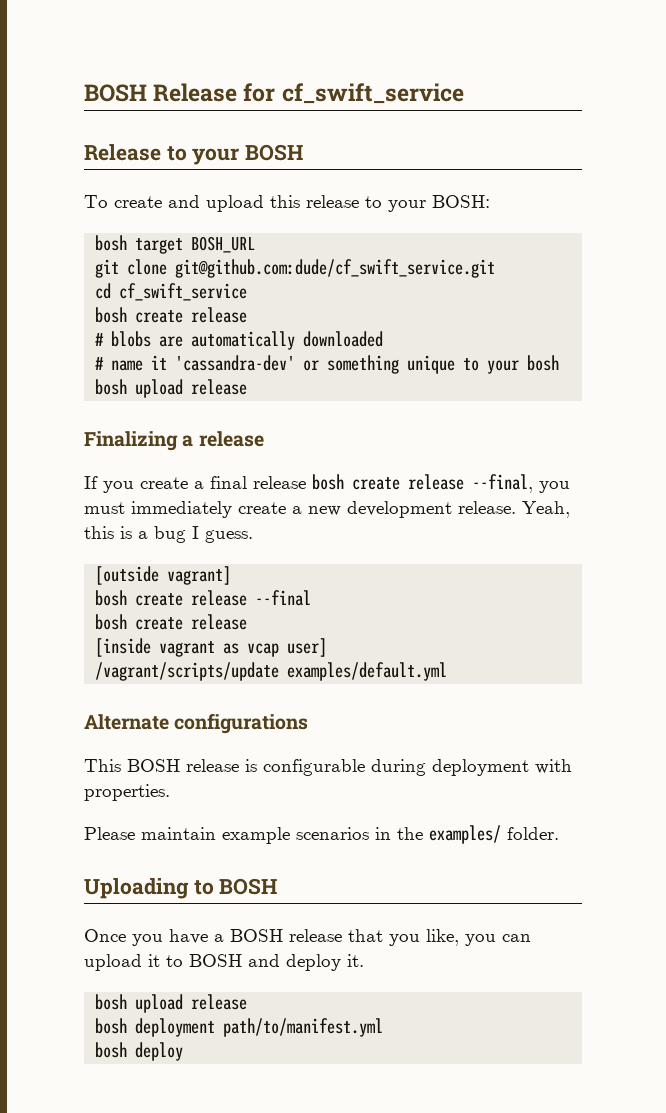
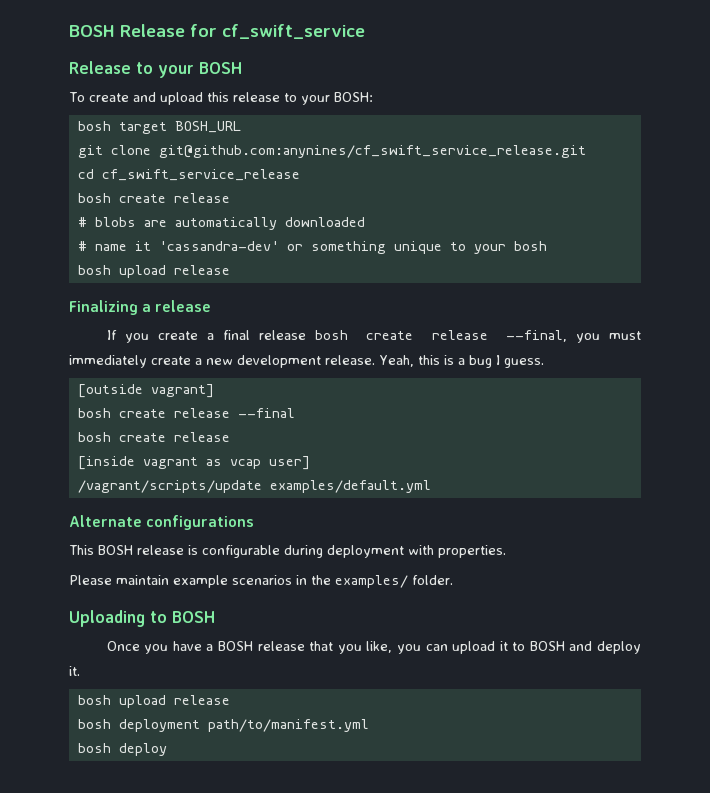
- git clone git@github.com:dude/cf_swift_service.git
+ git clone git@github.com:anynines/cf_swift_service_release.git
- cd cf_swift_service
+ cd cf_swift_service_release

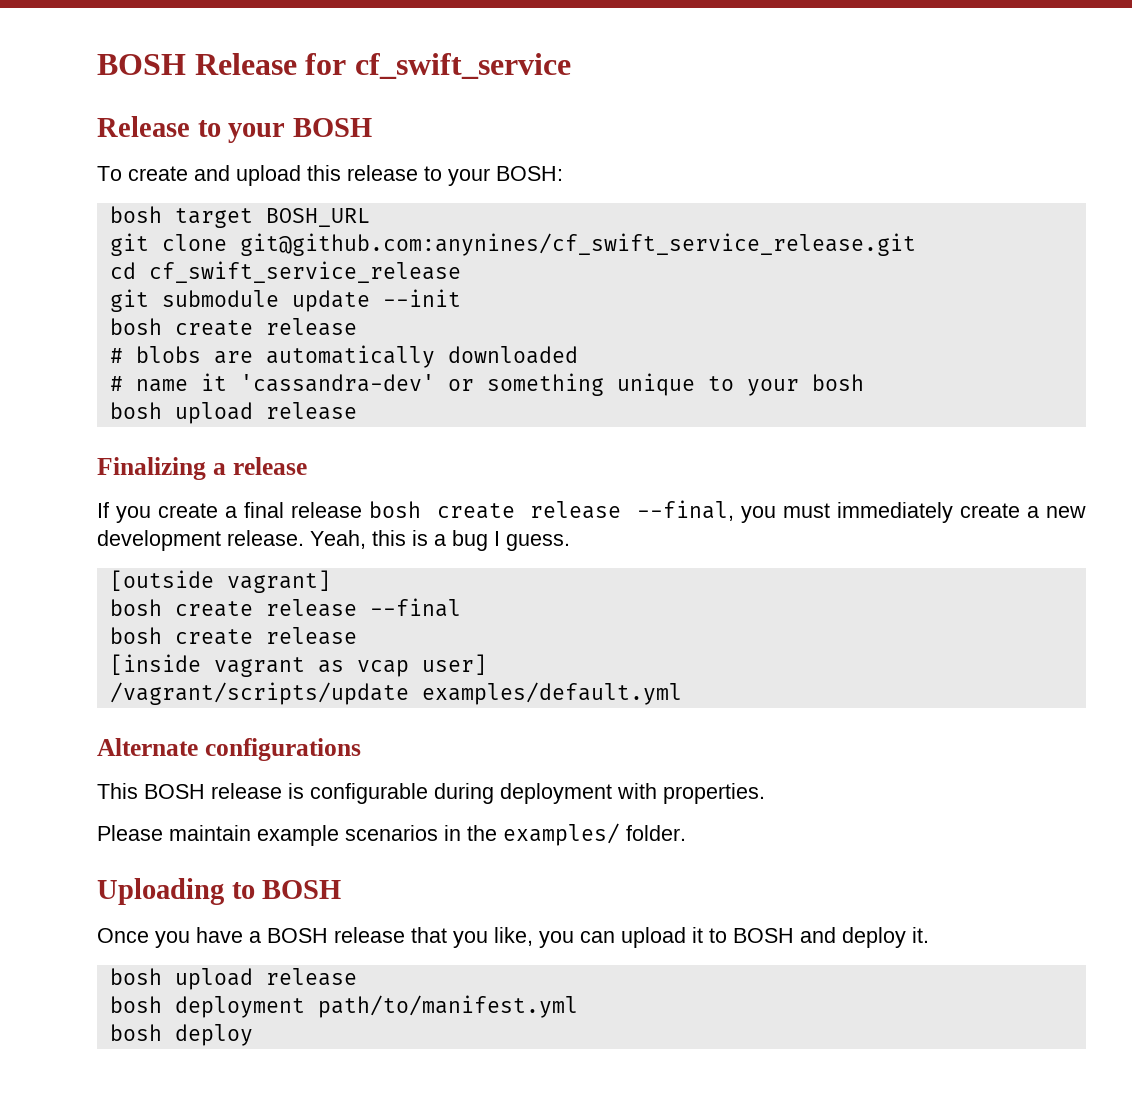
+ git submodule update --init

